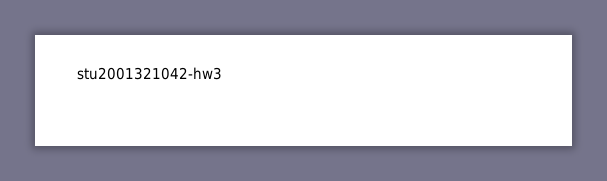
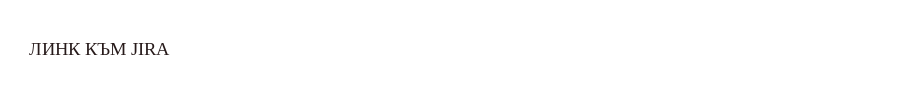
- stu2001321042-hw3
+ ЛИНК КЪМ JIRA

